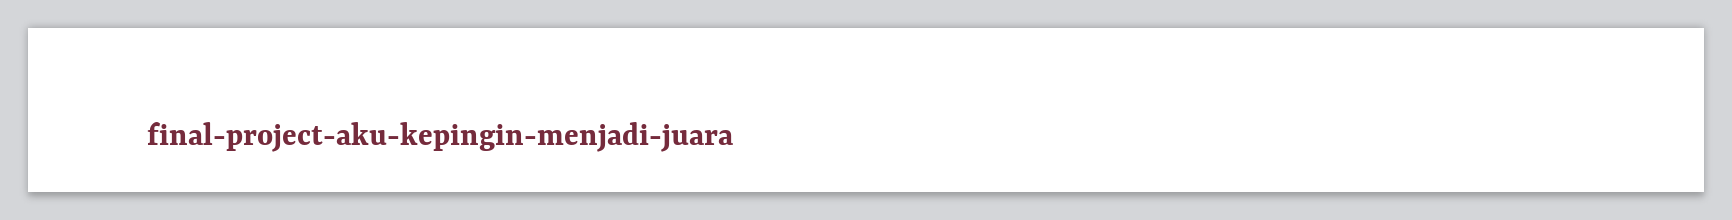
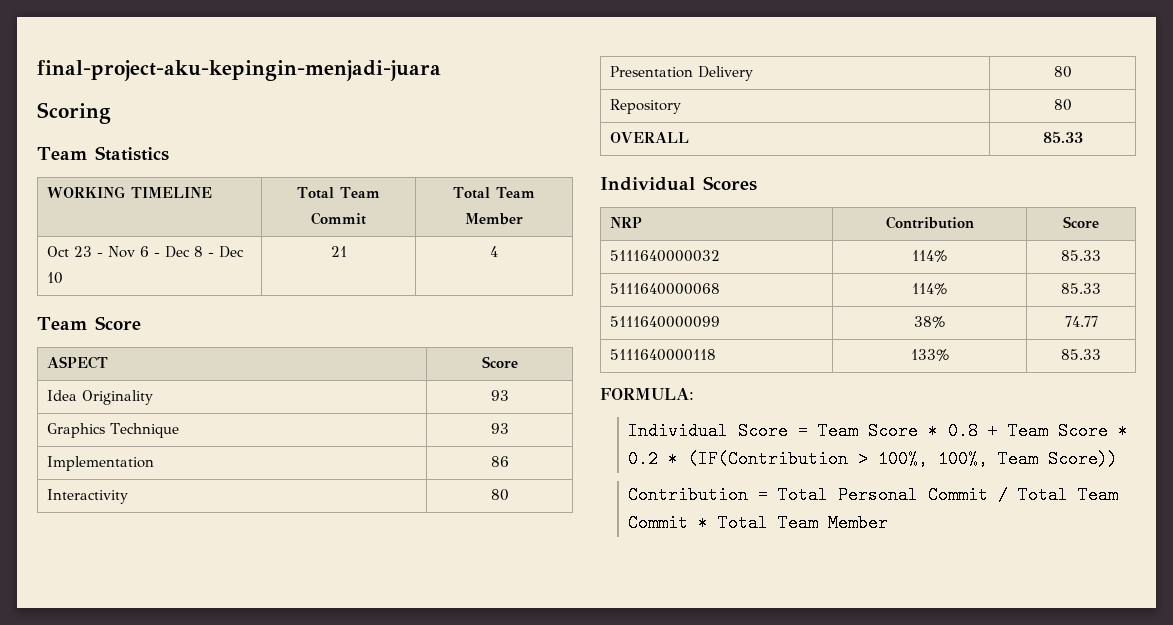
+ Scoring
+ Team Statistics
+ WORKING TIMELINE | Total Team Commit | Total Team Member
+ Oct 23 - Nov 6 - Dec 8 - Dec 10 | 21 | 4
+ Team Score
+ ASPECT | Score
+ Idea Originality | 93
+ Graphics Technique | 93
+ Implementation | 86
+ Interactivity | 80
+ Presentation Delivery | 80
+ Repository | 80
+ OVERALL | 85.33
+ Individual Scores
+ NRP | Contribution | Score
+ 5111640000032 | 114% | 85.33
+ 5111640000068 | 114% | 85.33
+ 5111640000099 | 38% | 74.77
+ 5111640000118 | 133% | 85.33
+ FORMULA:
+ Individual Score = Team Score * 0.8 + Team Score * 0.2 * (IF(Contribution > 100%, 100%, Team Score))
+ Contribution = Total Personal Commit / Total Team Commit * Total Team Member

